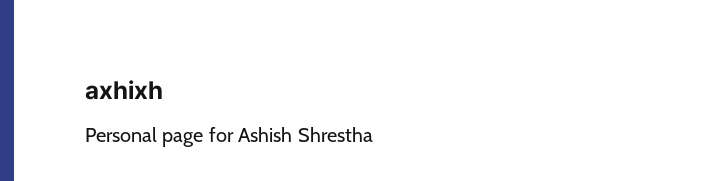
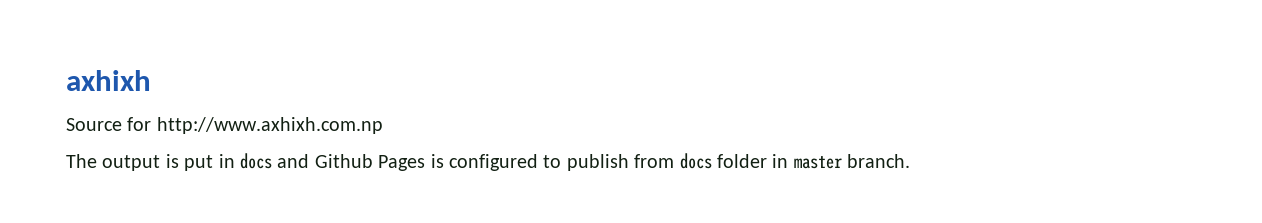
- Personal page for Ashish Shrestha
+ Source for http://www.axhixh.com.np
+ The output is put in docs and Github Pages is configured to publish from docs folder in master branch.

